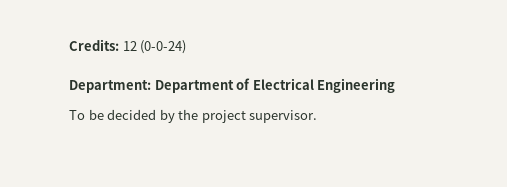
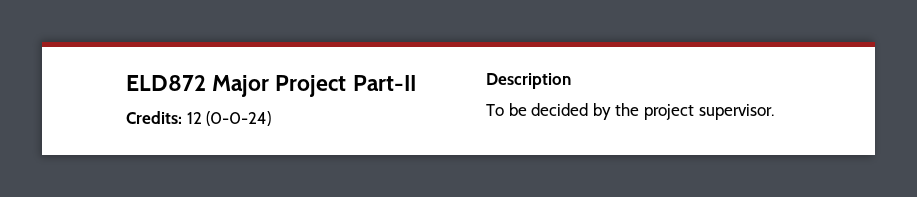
+ ELD872 Major Project Part-II
- Department: Department of Electrical Engineering
+ Description

